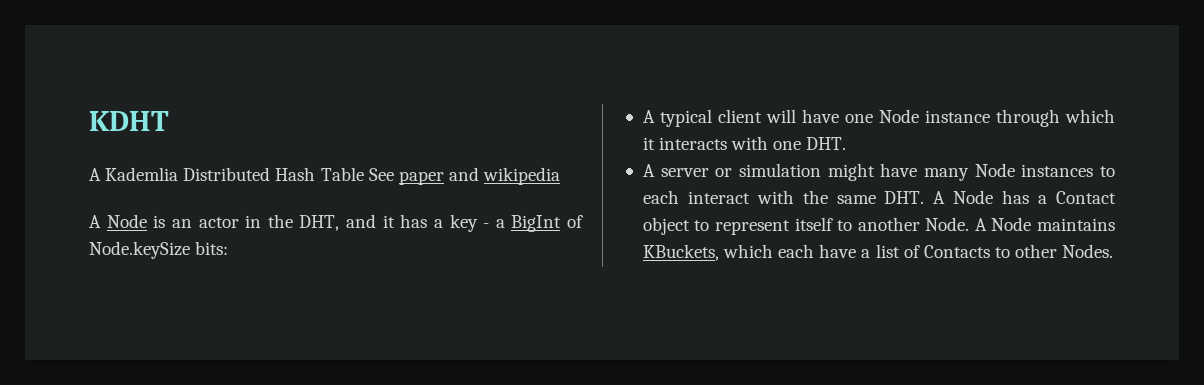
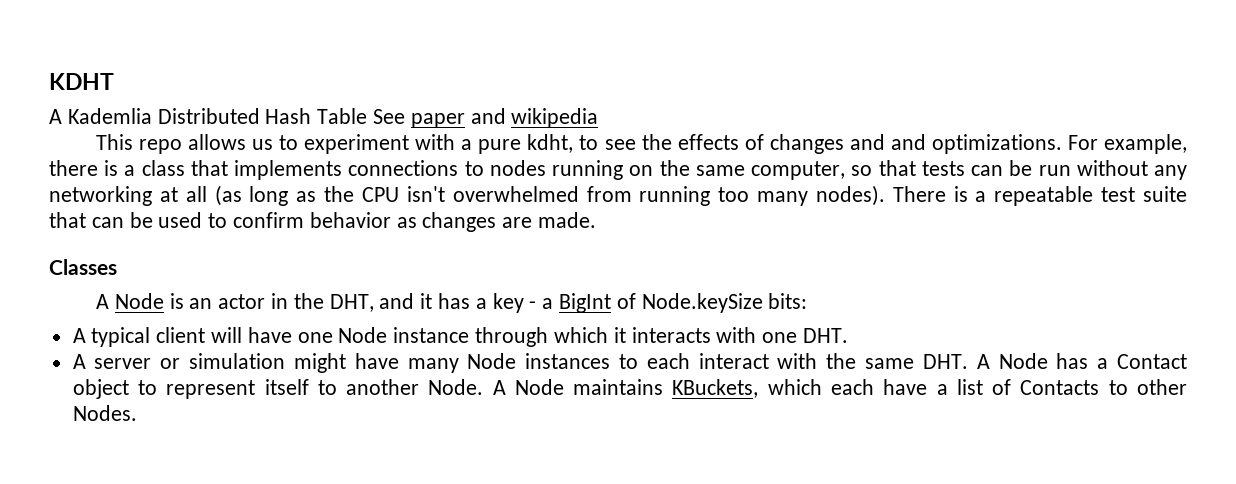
+ This repo allows us to experiment with a pure kdht, to see the effects of changes and and optimizations. For example, there is a class that implements connections to nodes running on the same computer, so that tests can be run without any networking at all (as long as the CPU isn't overwhelmed from running too many nodes). There is a repeatable test suite that can be used to confirm behavior as changes are made.
+ Classes

